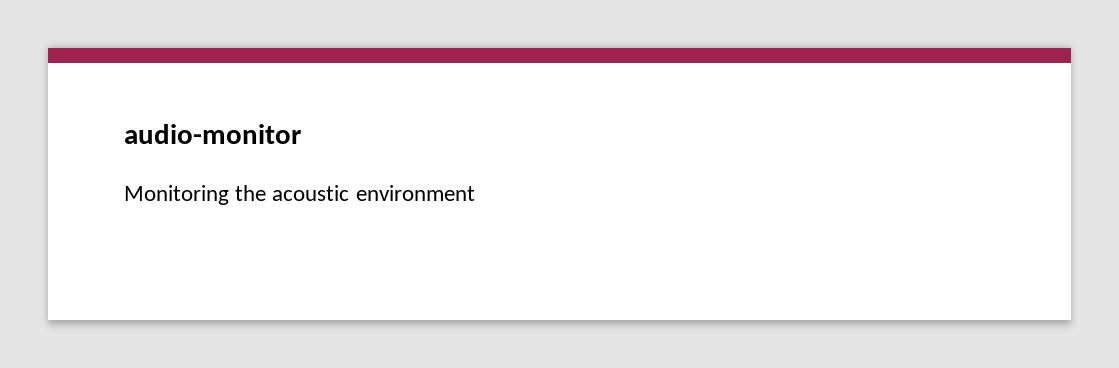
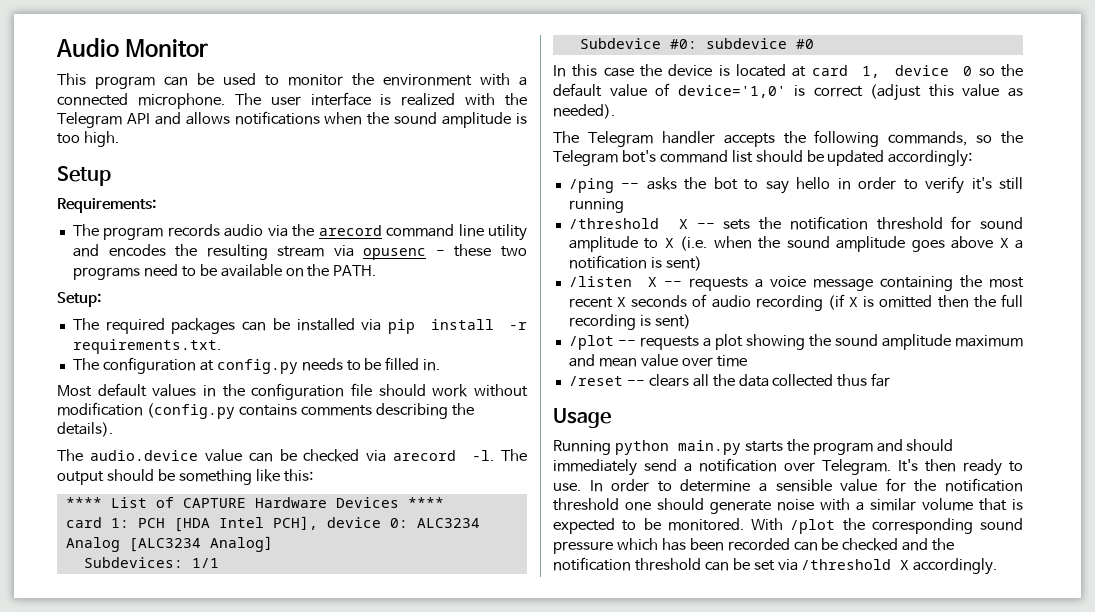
- audio-monitor
- Monitoring the acoustic environment
+ Audio Monitor
+ This program can be used to monitor the environment with a connected microphone. The user interface is realized with the Telegram API and allows notifications when the sound amplitude is too high.
+ Setup
+ Requirements:
+ The program records audio via the arecord command line utility and encodes the resulting stream via opusenc - these two programs need to be available on the PATH.
+ Setup:
+ The required packages can be installed via pip install -r requirements.txt.
+ The configuration at config.py needs to be filled in.
+ Most default values in the configuration file should work without modification (config.py contains comments describing the details).
+ The audio.device value can be checked via arecord -l. The output should be something like this:
+ **** List of CAPTURE Hardware Devices ****
+ card 1: PCH [HDA Intel PCH], device 0: ALC3234 Analog [ALC3234 Analog]
+ Subdevices: 1/1
+ Subdevice #0: subdevice #0
+ In this case the device is located at card 1, device 0 so the default value of device='1,0' is correct (adjust this value as needed).
+ The Telegram handler accepts the following commands, so the Telegram bot's command list should be updated accordingly:
+ /ping -- asks the bot to say hello in order to verify it's still running
+ /threshold X -- sets the notification threshold for sound amplitude to X (i.e. when the sound amplitude goes above X a notification is sent)
+ /listen X -- requests a voice message containing the most recent X seconds of audio recording (if X is omitted then the full recording is sent)
+ /plot -- requests a plot showing the sound amplitude maximum and mean value over time
+ /reset -- clears all the data collected thus far
+ Usage
+ Running python main.py starts the program and should immediately send a notification over Telegram. It's then ready to use. In order to determine a sensible value for the notification threshold one should generate noise with a similar volume that is expected to be monitored. With /plot the corresponding sound pressure which has been recorded can be checked and the notification threshold can be set via /threshold X accordingly.

